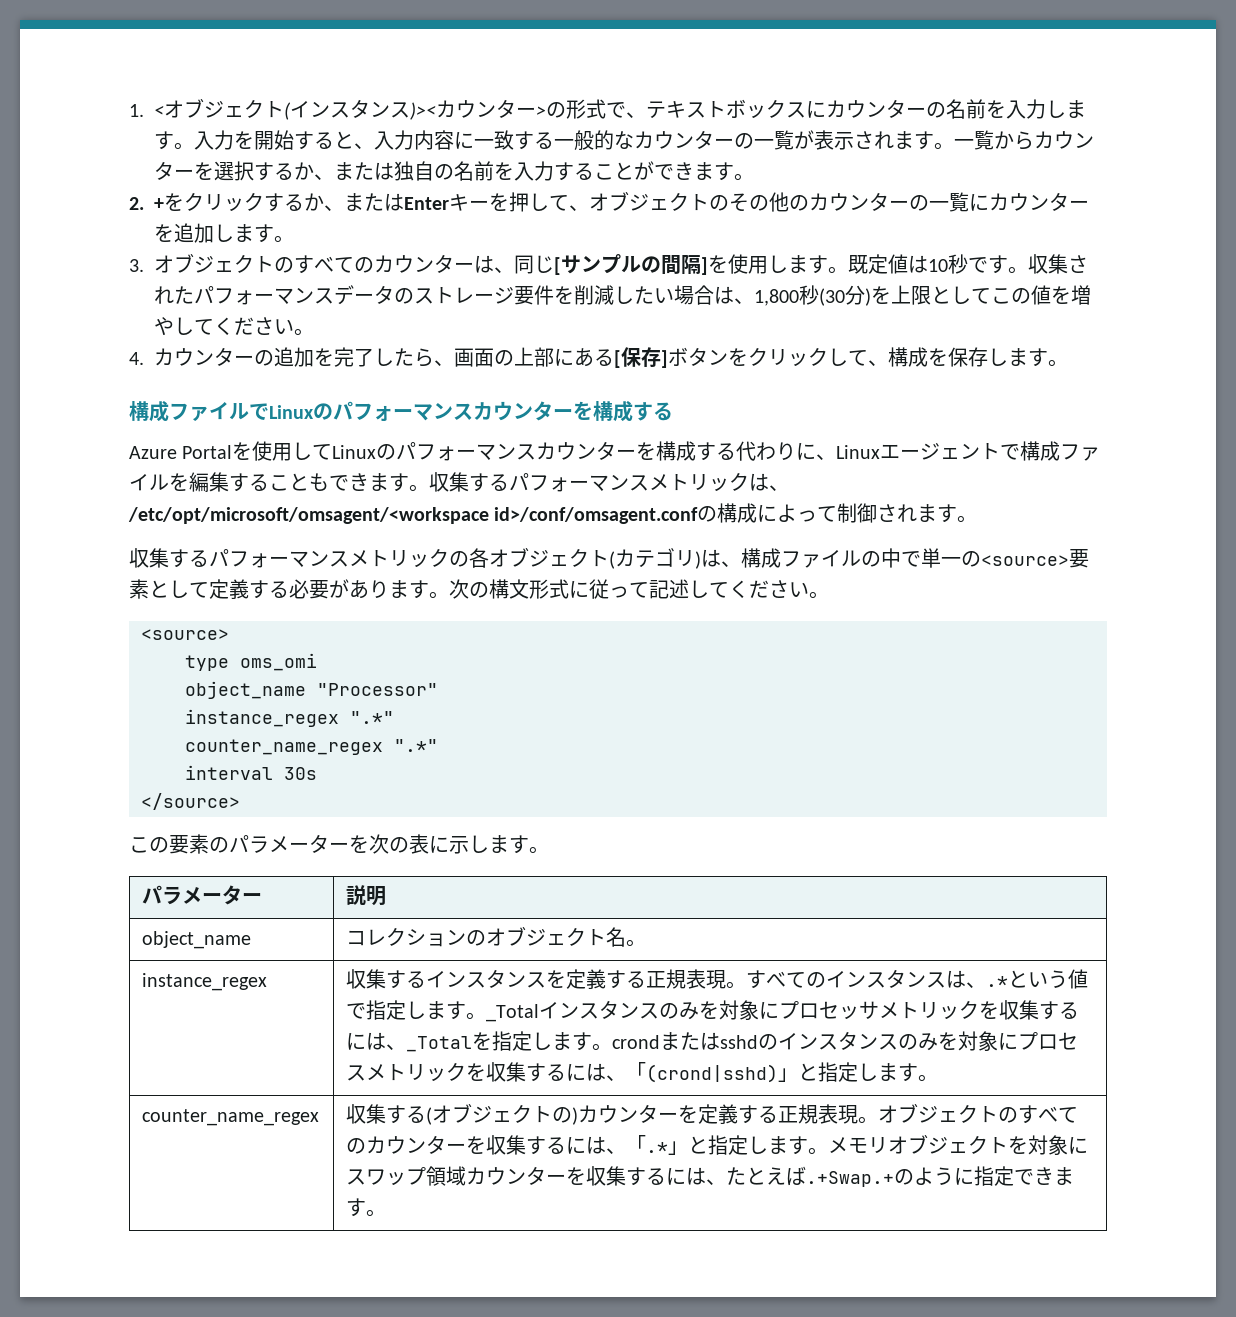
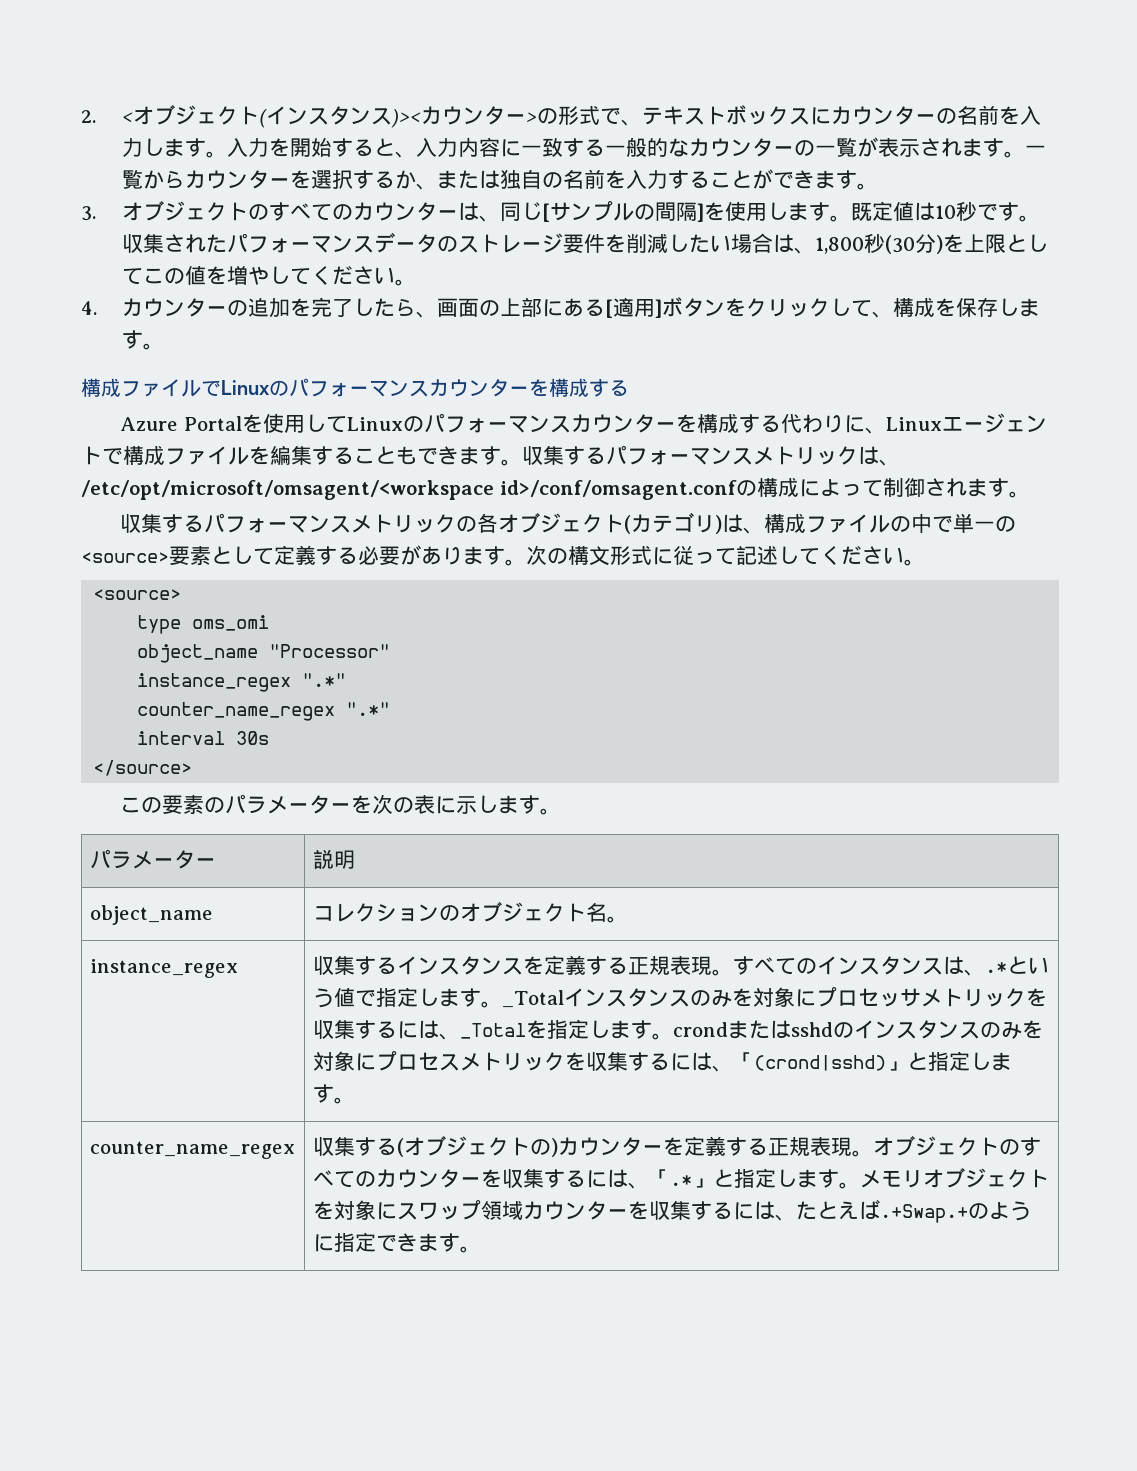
- 1. <オブジェクト(インスタンス)><カウンター>の形式で、テキストボックスにカウンターの名前を入力します。
+ 2. <オブジェクト(インスタンス)><カウンター>の形式で、テキストボックスにカウンターの名前を入力します。
- 2. +をクリックするか、またはEnterキーを押して、オブジェクトのその他のカウンターの一覧にカウンターを追加します。
- 4.カウンターの追加を完了したら、画面の上部にある[保存]ボタンをクリックして、構成を保存します。
+ 4.カウンターの追加を完了したら、画面の上部にある[適用]ボタンをクリックして、構成を保存します。

